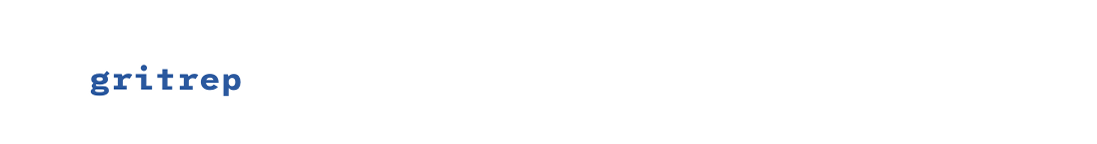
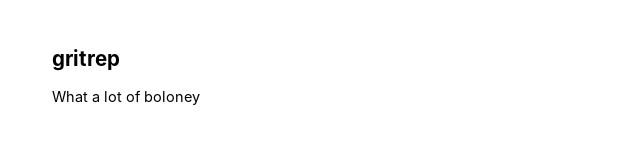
+ What a lot of boloney

